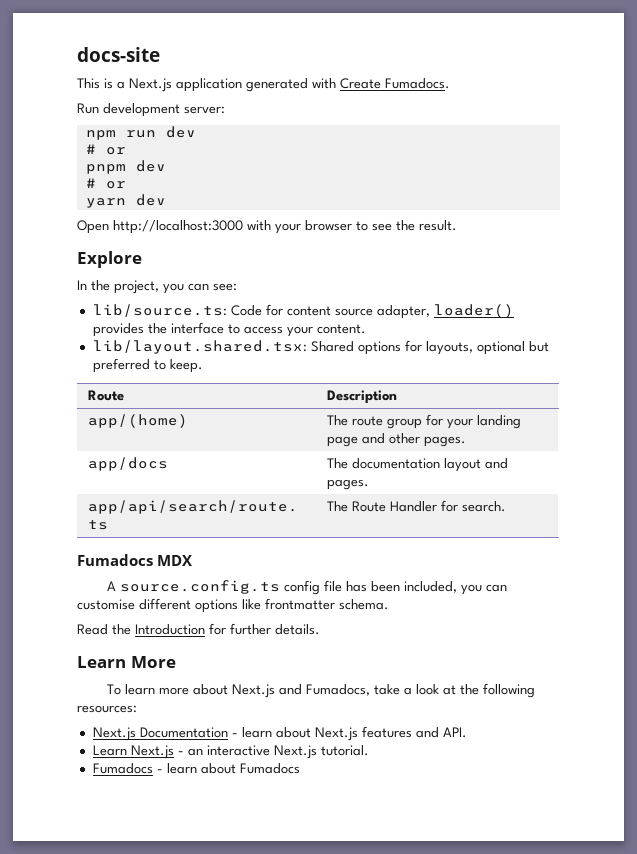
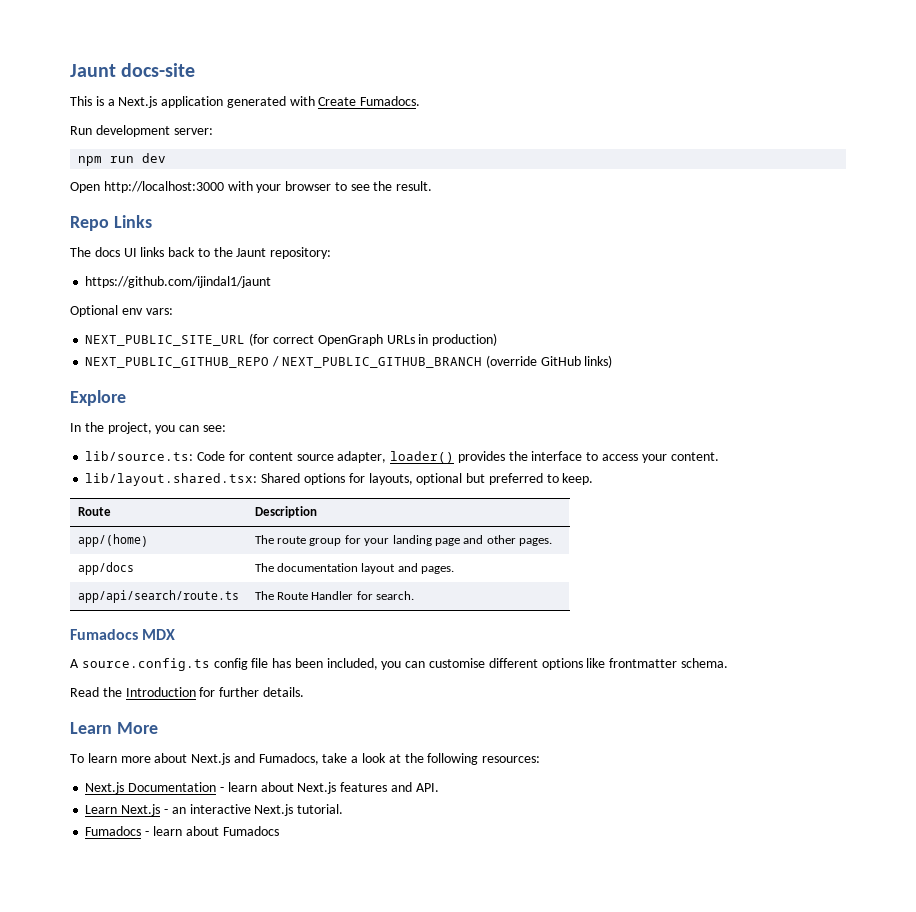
- docs-site
+ Jaunt docs-site
  npm run dev
- # or
- pnpm dev
- # or
- yarn dev
+ Repo Links
+ The docs UI links back to the Jaunt repository:
+ https://github.com/ijindal1/jaunt
+ Optional env vars:
+ NEXT_PUBLIC_SITE_URL (for correct OpenGraph URLs in production)
+ NEXT_PUBLIC_GITHUB_REPO / NEXT_PUBLIC_GITHUB_BRANCH (override GitHub links)

